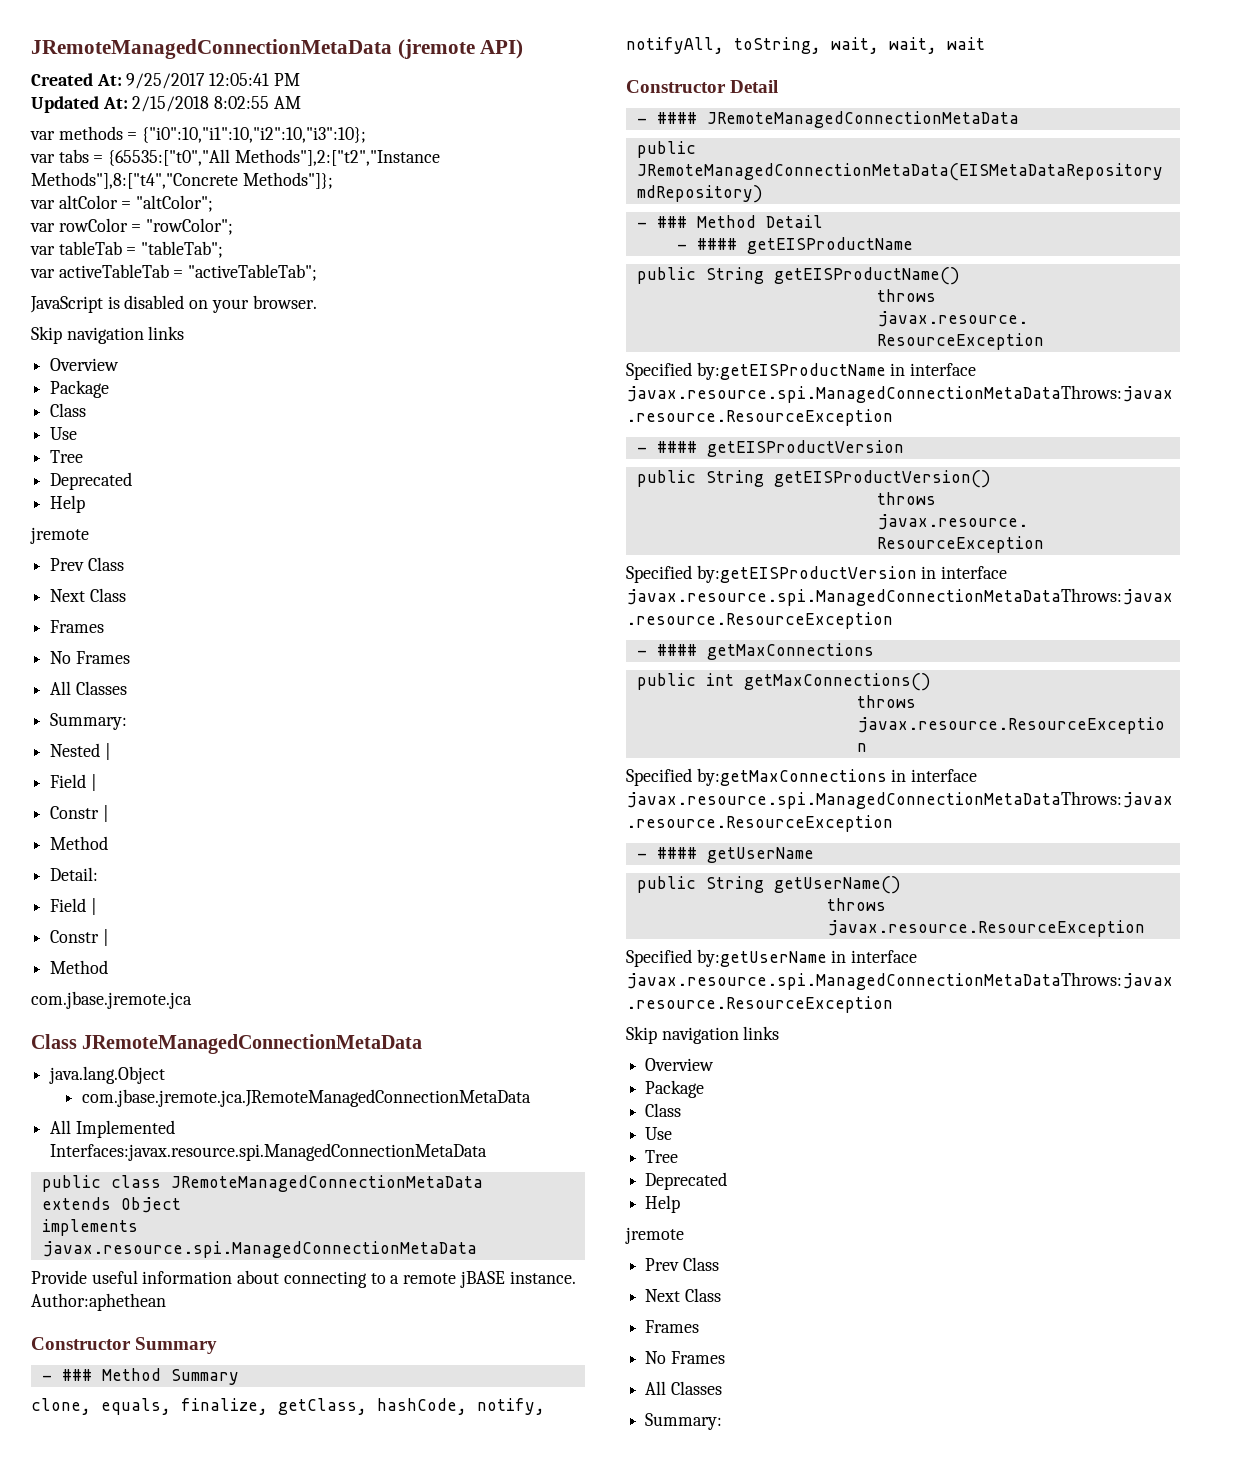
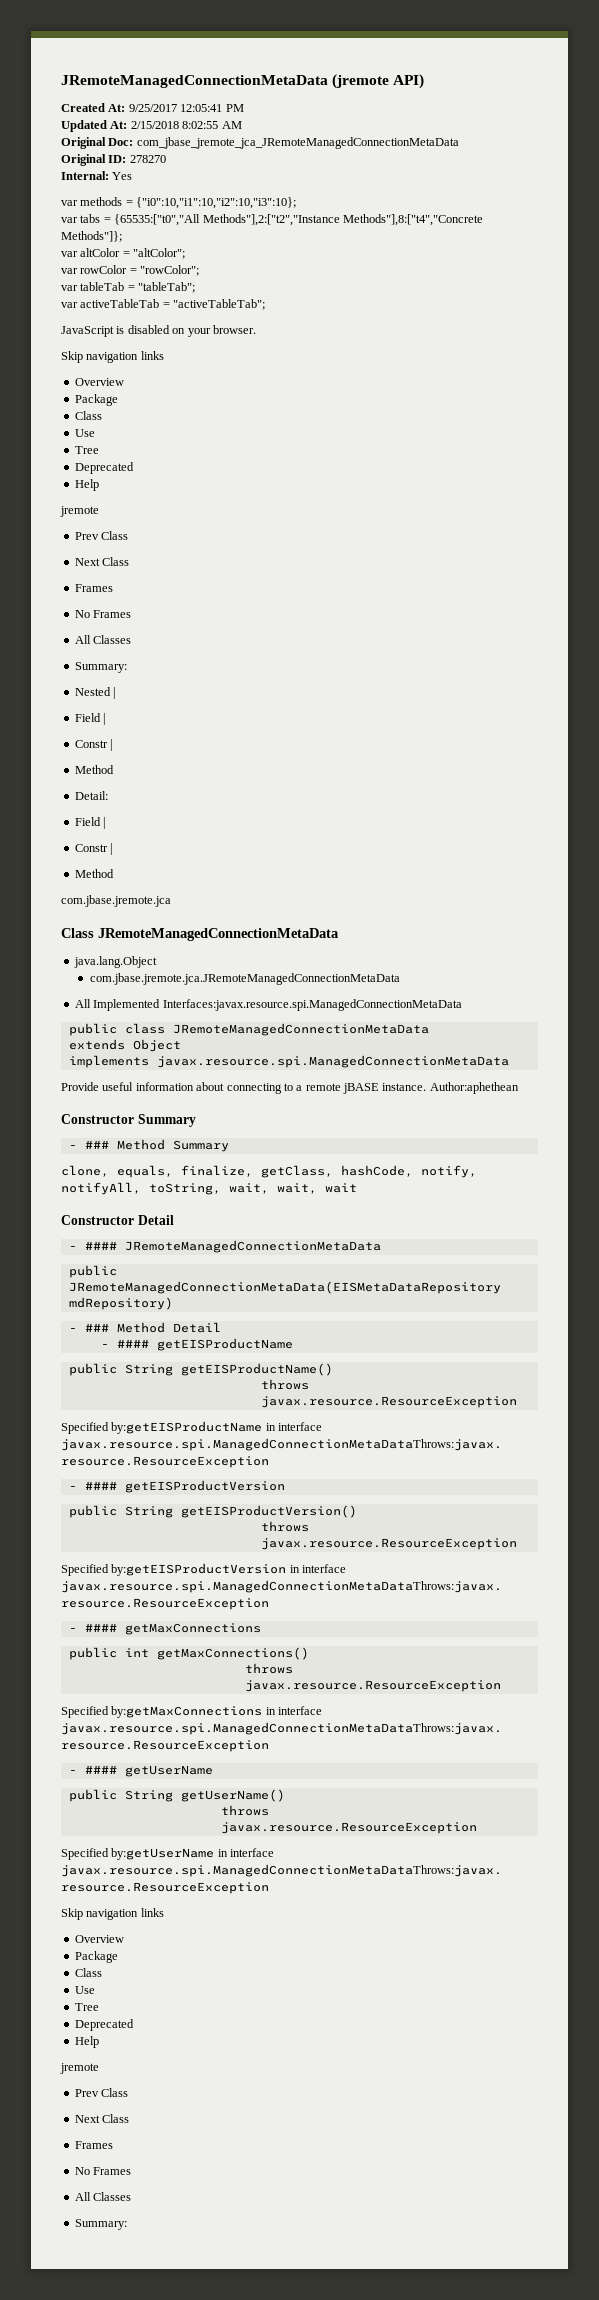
+ Original Doc: com_jbase_jremote_jca_JRemoteManagedConnectionMetaData
+ Original ID: 278270
+ Internal: Yes

